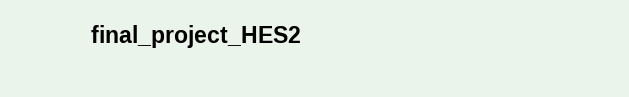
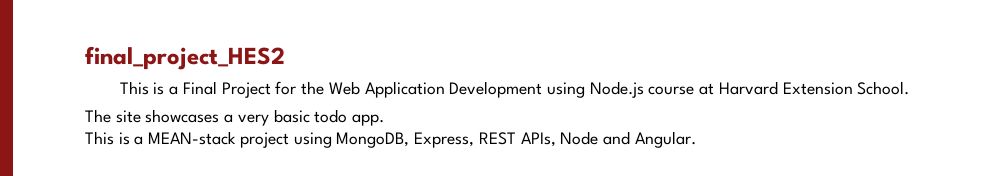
+ This is a Final Project for the Web Application Development using Node.js course at Harvard Extension School.
+ The site showcases a very basic todo app.
+ This is a MEAN-stack project using MongoDB, Express, REST APIs, Node and Angular.

